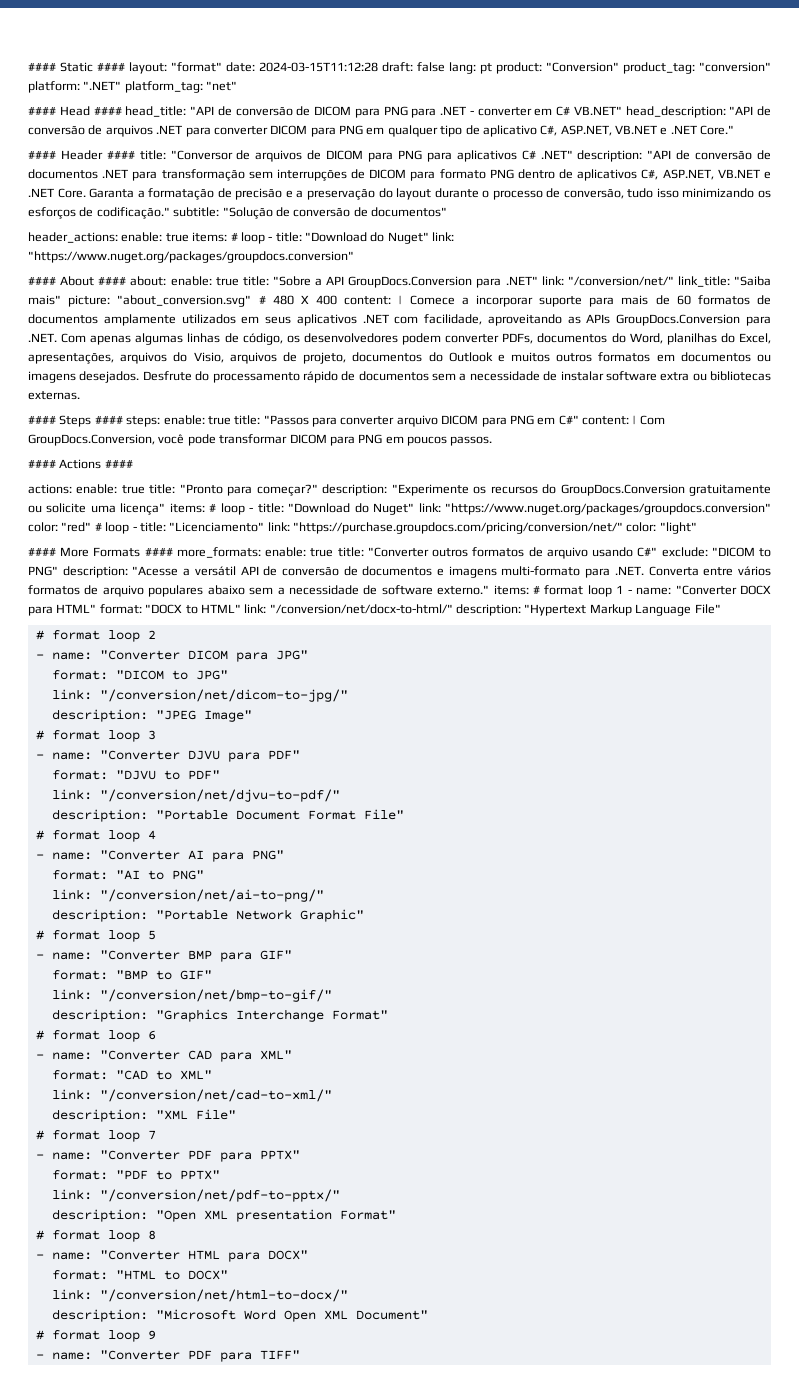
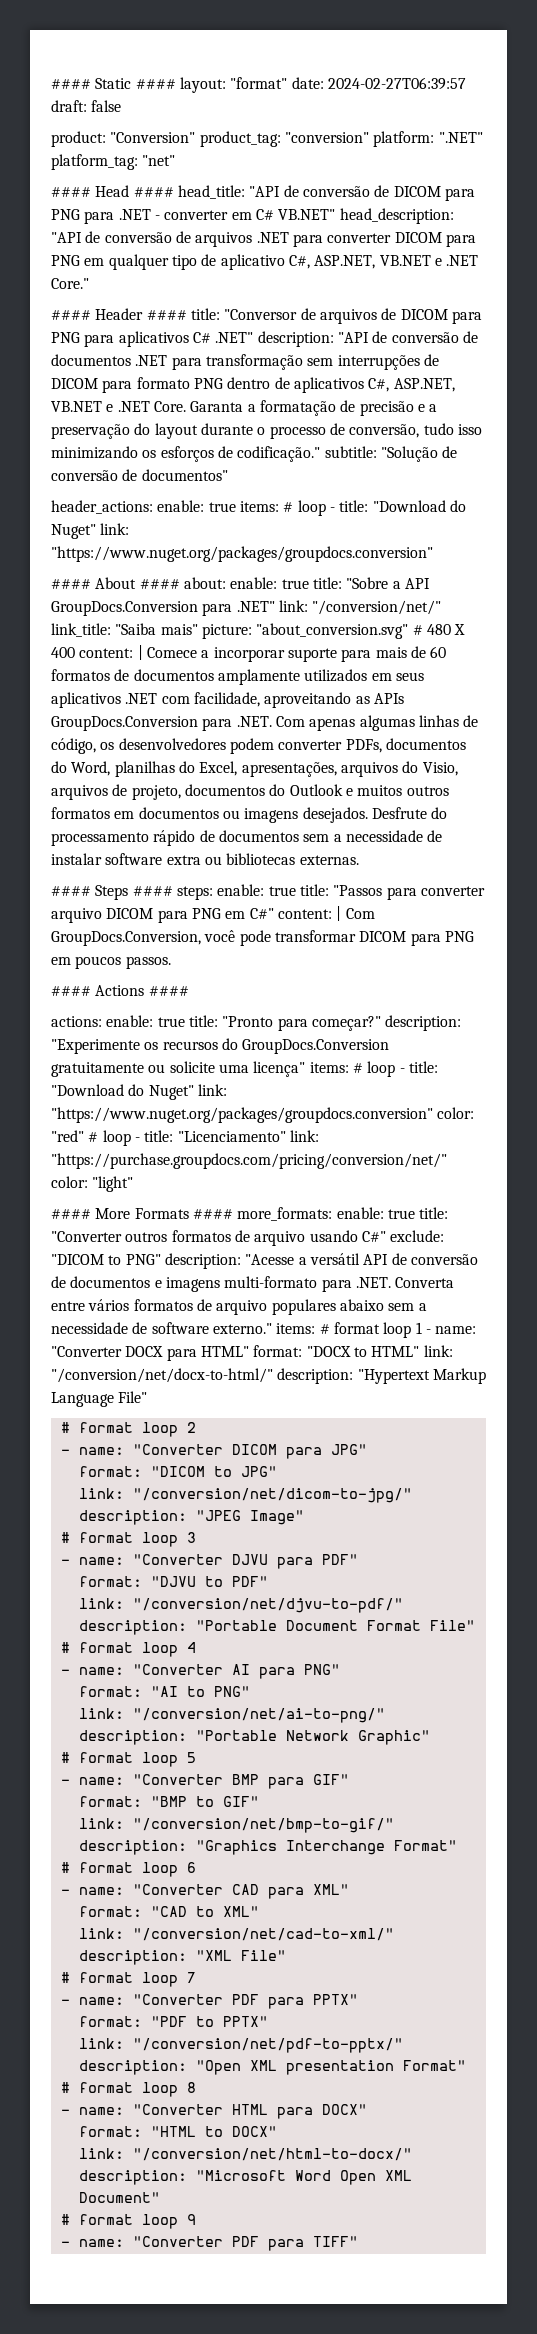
- #### Static #### layout: "format" date: 2024-03-15T11:12:28 draft: false lang: pt product: "Conversion" product_tag: "conversion" platform: ".NET" platform_tag: "net"
+ #### Static #### layout: "format" date: 2024-02-27T06:39:57 draft: false
+ product: "Conversion" product_tag: "conversion" platform: ".NET" platform_tag: "net"

